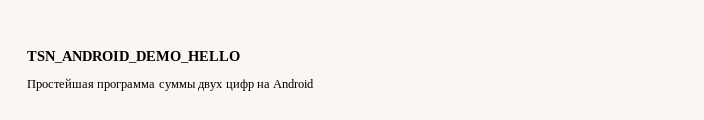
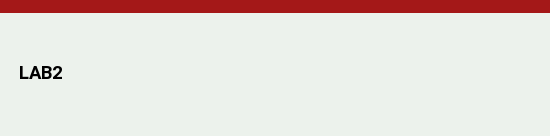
- TSN_ANDROID_DEMO_HELLO
- Простейшая программа суммы двух цифр на Android
+ LAB2

